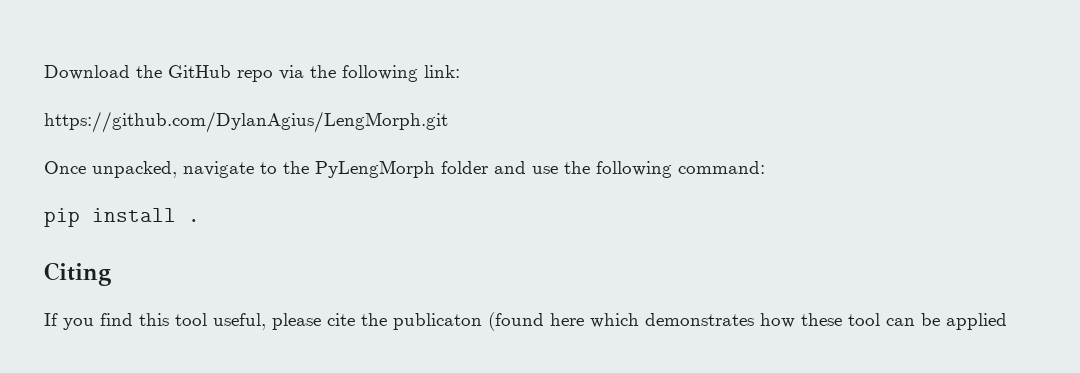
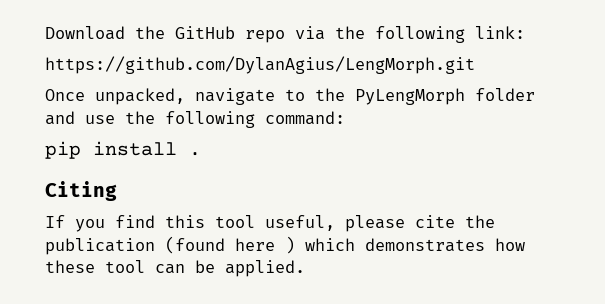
- If you find this tool useful, please cite the publicaton (found here which demonstrates how these tool can be applied
+ If you find this tool useful, please cite the publication (found here ) which demonstrates how these tool can be applied.

